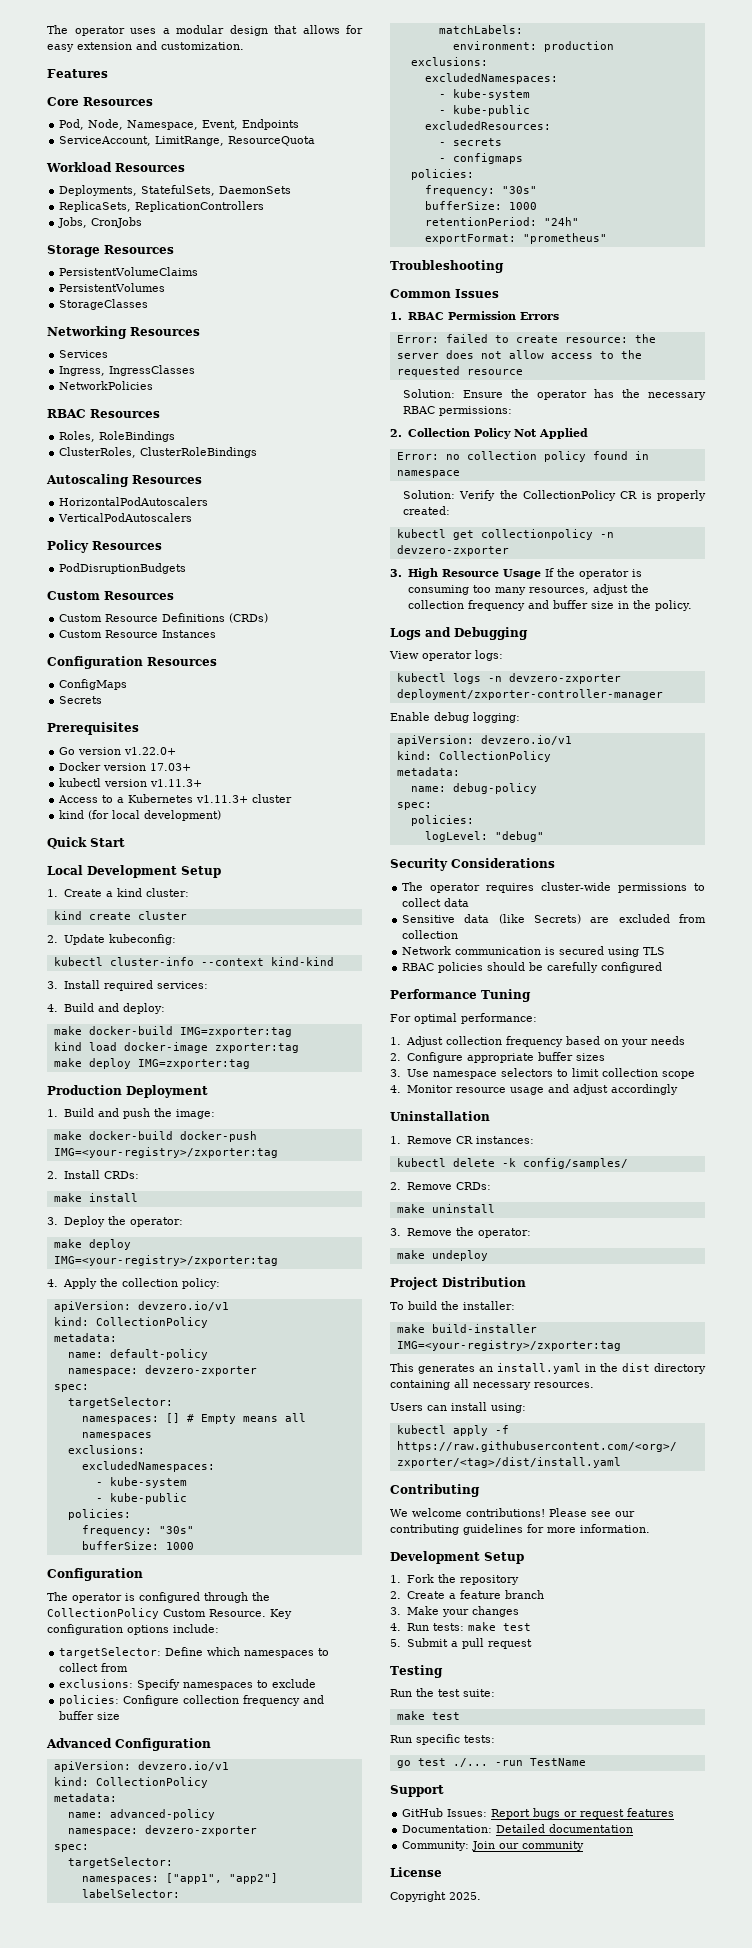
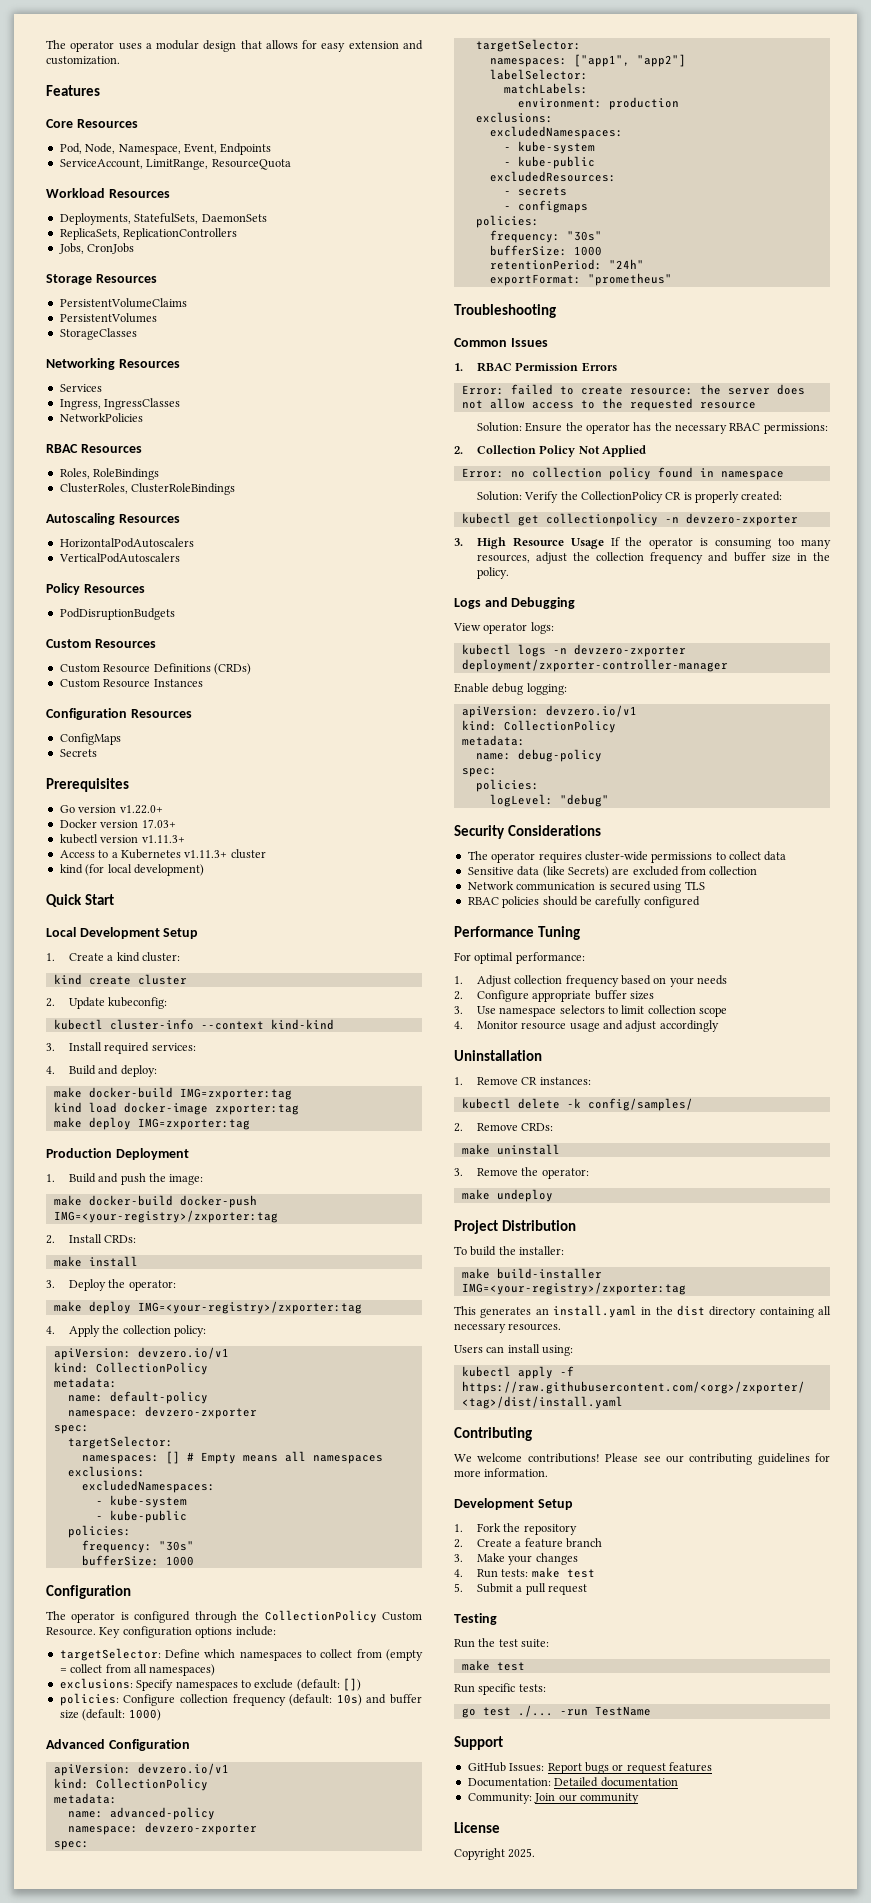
- targetSelector: Define which namespaces to collect from
+ targetSelector: Define which namespaces to collect from (empty = collect from all namespaces)
- exclusions: Specify namespaces to exclude
+ exclusions: Specify namespaces to exclude (default: [])
- policies: Configure collection frequency and buffer size
+ policies: Configure collection frequency (default: 10s) and buffer size (default: 1000)

